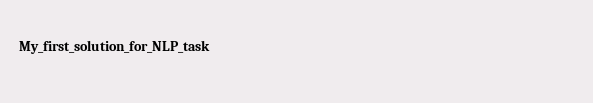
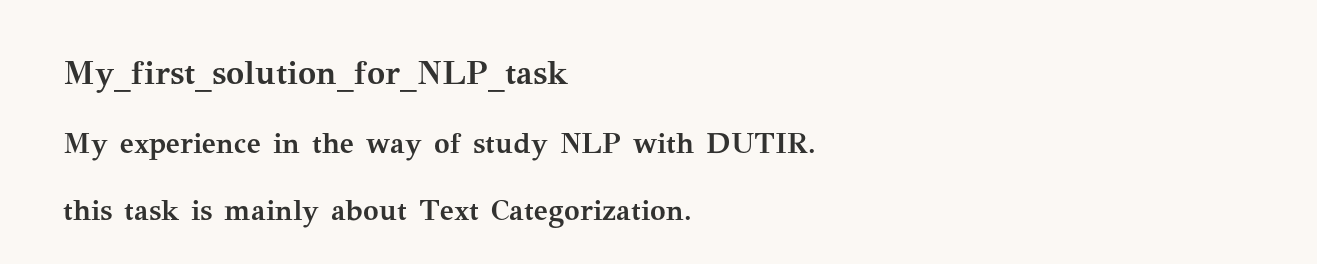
+ My experience in the way of study NLP with DUTIR.
+ this task is mainly about Text Categorization.

